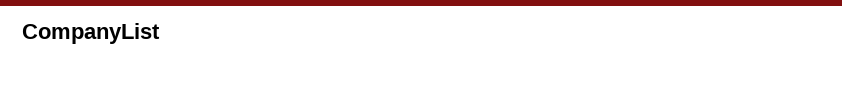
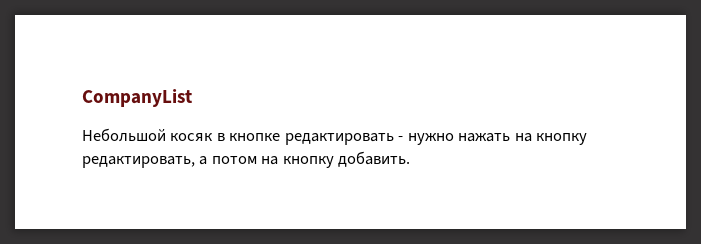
+ Небольшой косяк в кнопке редактировать - нужно нажать на кнопку редактировать, а потом на кнопку добавить.

